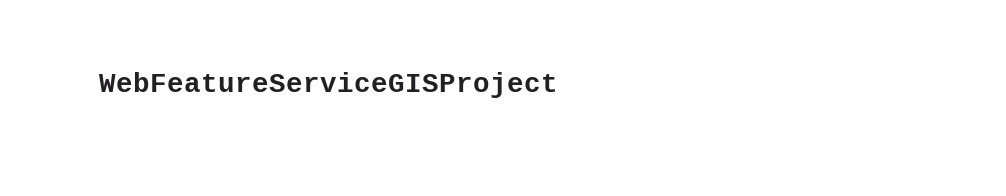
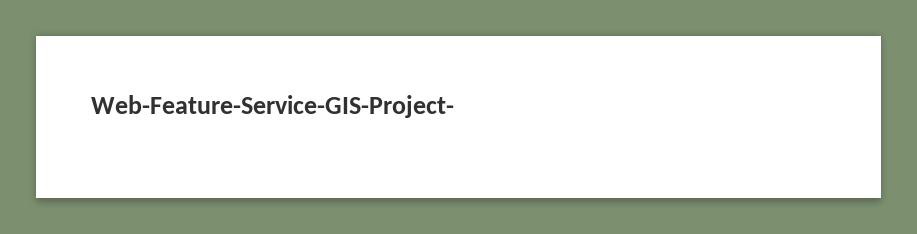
- WebFeatureServiceGISProject
+ Web-Feature-Service-GIS-Project-

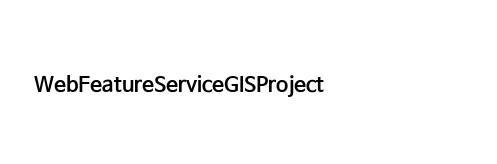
- Web-Feature-Service-GIS-Project-
+ WebFeatureServiceGISProject

